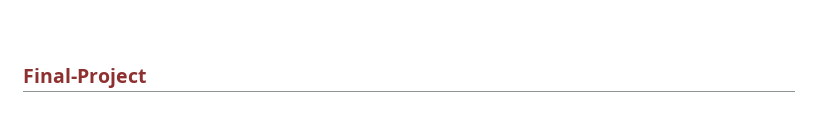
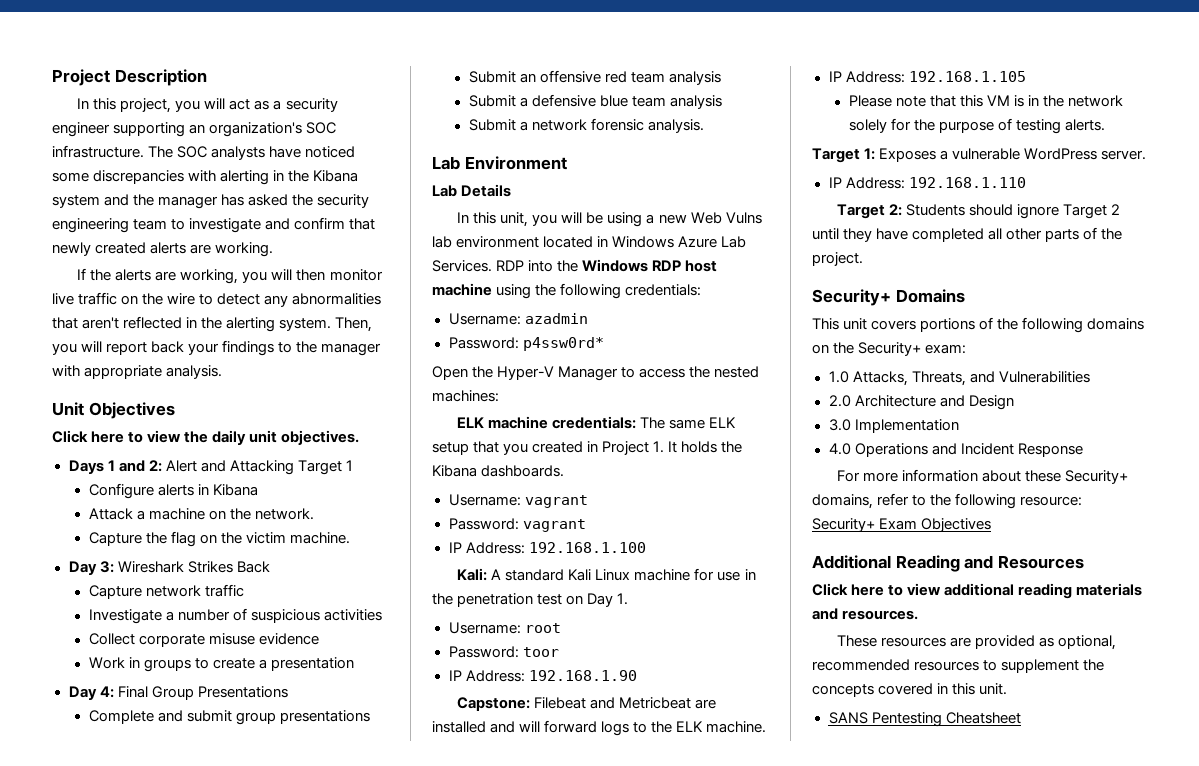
- Final-Project
+ Project Description
+ In this project, you will act as a security engineer supporting an organization's SOC infrastructure. The SOC analysts have noticed some discrepancies with alerting in the Kibana system and the manager has asked the security engineering team to investigate and confirm that newly created alerts are working.
+ If the alerts are working, you will then monitor live traffic on the wire to detect any abnormalities that aren't reflected in the alerting system. Then, you will report back your findings to the manager with appropriate analysis.
+ Unit Objectives
+ Click here to view the daily unit objectives.
+ Days 1 and 2: Alert and Attacking Target 1
+ Configure alerts in Kibana
+ Attack a machine on the network.
+ Capture the flag on the victim machine.
+ Day 3: Wireshark Strikes Back
+ Capture network traffic
+ Investigate a number of suspicious activities
+ Collect corporate misuse evidence
+ Work in groups to create a presentation
+ Day 4: Final Group Presentations
+ Complete and submit group presentations
+ Submit an offensive red team analysis
+ Submit a defensive blue team analysis
+ Submit a network forensic analysis.
+ Lab Environment
+ Lab Details
+ In this unit, you will be using a new Web Vulns lab environment located in Windows Azure Lab Services. RDP into the Windows RDP host machine using the following credentials:
+ Username: azadmin
+ Password: p4ssw0rd*
+ Open the Hyper-V Manager to access the nested machines:
+ ELK machine credentials: The same ELK setup that you created in Project 1. It holds the Kibana dashboards.
+ Username: vagrant
+ Password: vagrant
+ IP Address: 192.168.1.100
+ Kali: A standard Kali Linux machine for use in the penetration test on Day 1.
+ Username: root
+ Password: toor
+ IP Address: 192.168.1.90
+ Capstone: Filebeat and Metricbeat are installed and will forward logs to the ELK machine.
+ IP Address: 192.168.1.105
+ Please note that this VM is in the network solely for the purpose of testing alerts.
+ Target 1: Exposes a vulnerable WordPress server.
+ IP Address: 192.168.1.110
+ Target 2: Students should ignore Target 2 until they have completed all other parts of the project.
+ Security+ Domains
+ This unit covers portions of the following domains on the Security+ exam:
+ 1.0 Attacks, Threats, and Vulnerabilities
+ 2.0 Architecture and Design
+ 3.0 Implementation
+ 4.0 Operations and Incident Response
+ For more information about these Security+ domains, refer to the following resource: Security+ Exam Objectives
+ Additional Reading and Resources
+ Click here to view additional reading materials and resources.
+ These resources are provided as optional, recommended resources to supplement the concepts covered in this unit.
+ SANS Pentesting Cheatsheet

